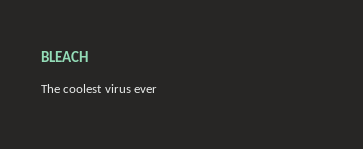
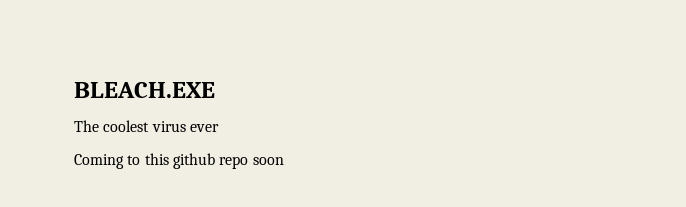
- BLEACH
+ BLEACH.EXE
+ Coming to this github repo soon

